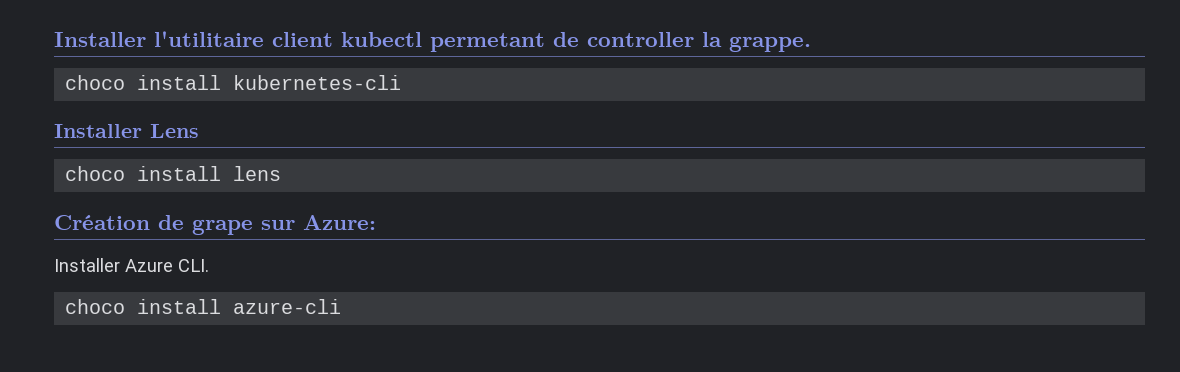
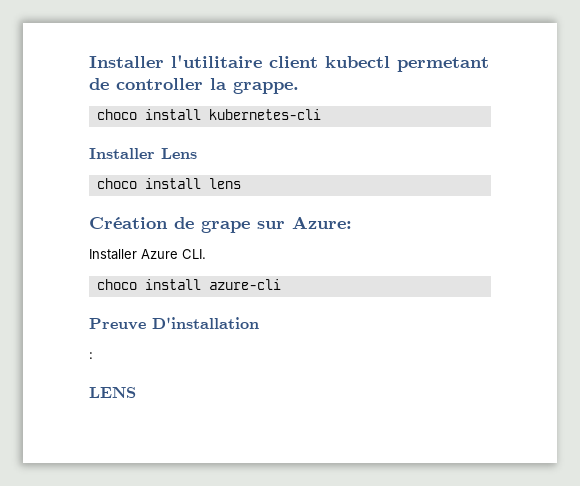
+ Preuve D'installation
+ :
+ LENS

